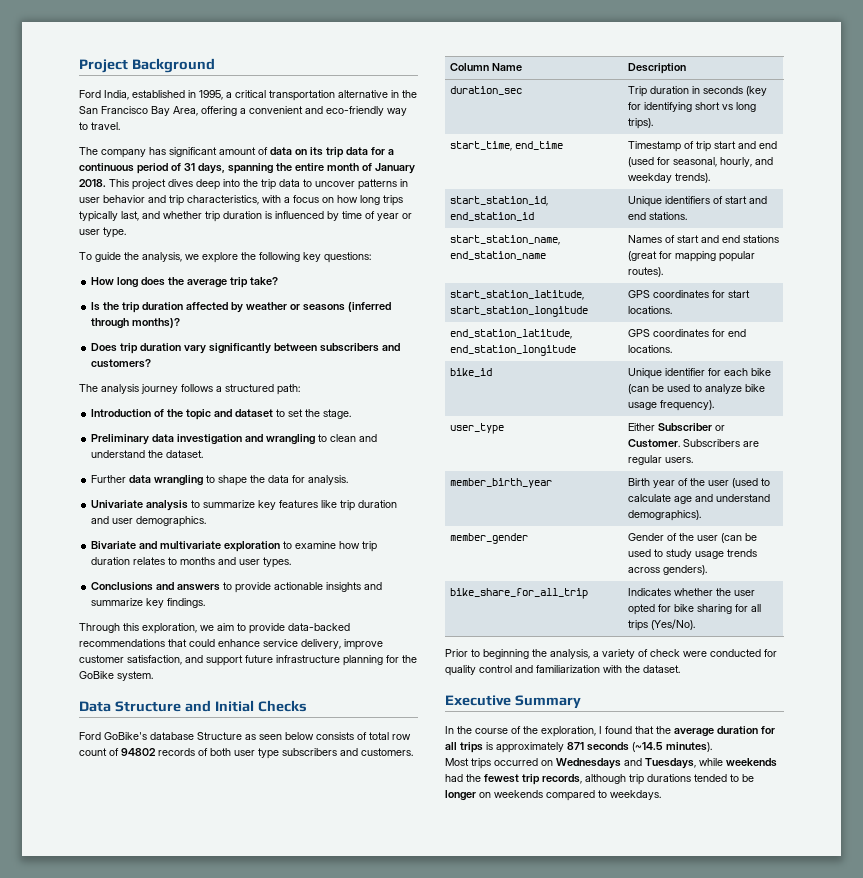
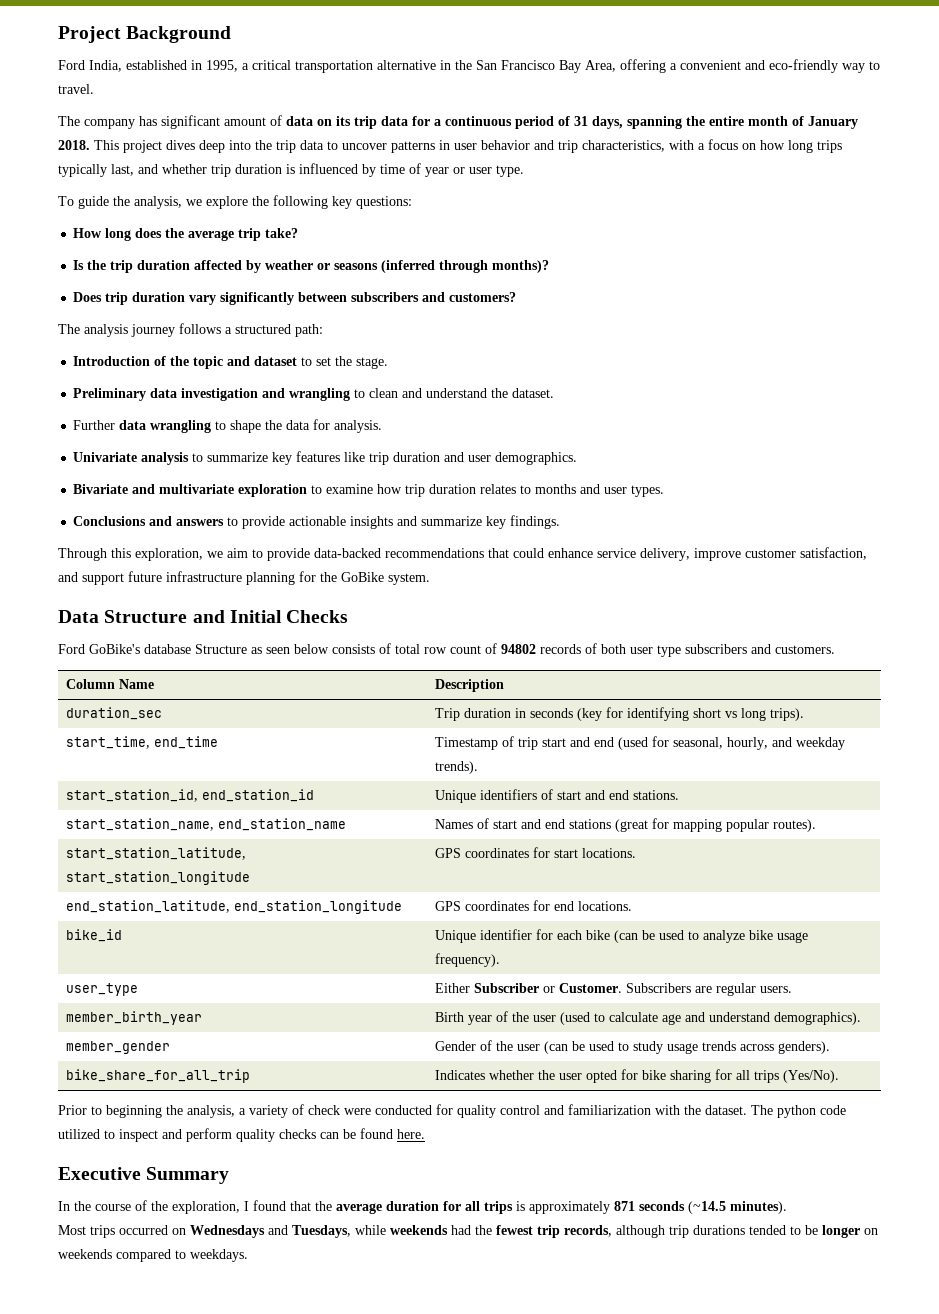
+ The python code utilized to inspect and perform quality checks can be found here.

